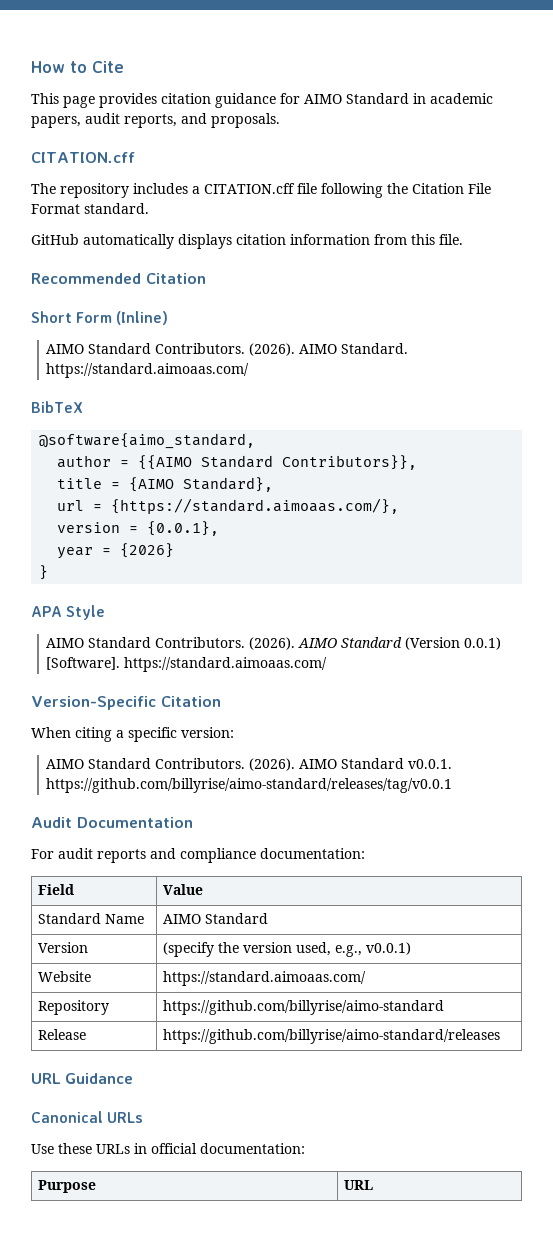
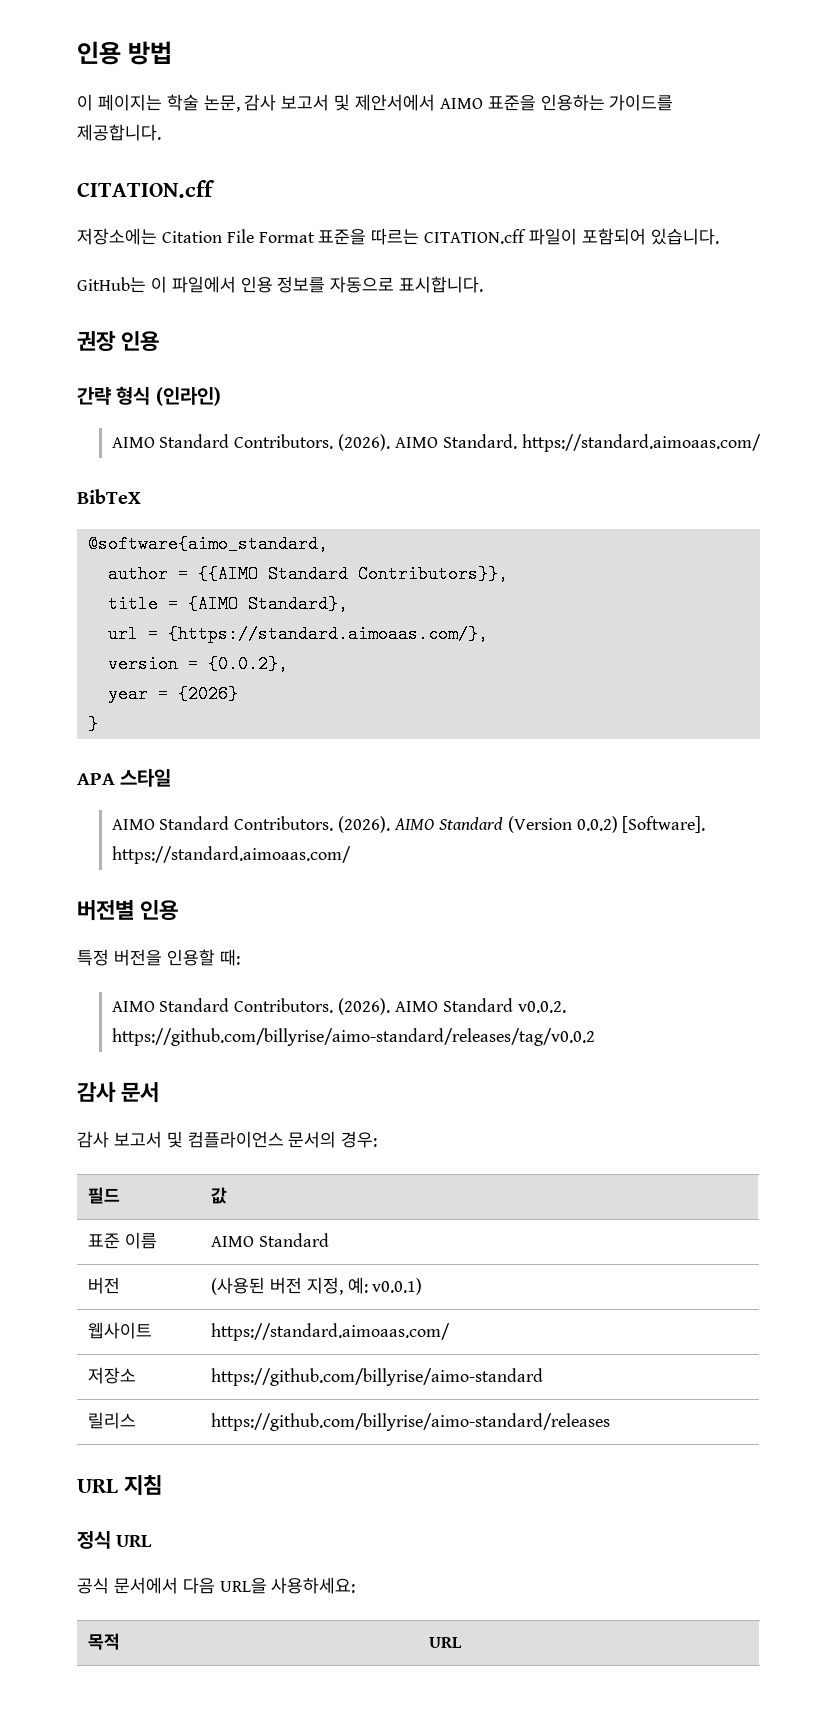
- How to Cite
- This page provides citation guidance for AIMO Standard in academic papers, audit reports, and proposals.
+ 인용 방법
+ 이 페이지는 학술 논문, 감사 보고서 및 제안서에서 AIMO 표준을 인용하는 가이드를 제공합니다.
  CITATION.cff
- The repository includes a CITATION.cff file following the Citation File Format standard.
- GitHub automatically displays citation information from this file.
- Recommended Citation
- Short Form (Inline)
+ 저장소에는 Citation File Format 표준을 따르는 CITATION.cff 파일이 포함되어 있습니다.
+ GitHub는 이 파일에서 인용 정보를 자동으로 표시합니다.
+ 권장 인용
+ 간략 형식 (인라인)
- version = {0.0.1},
+ version = {0.0.2},
- APA Style
+ APA 스타일
- AIMO Standard (Version 0.0.1) [Software]. https://standard.aimoaas.com/
+ AIMO Standard (Version 0.0.2) [Software]. https://standard.aimoaas.com/
- Version-Specific Citation
- When citing a specific version:
- AIMO Standard Contributors. (2026). AIMO Standard v0.0.1. https://github.com/billyrise/aimo-standard/releases/tag/v0.0.1
- Audit Documentation
- For audit reports and compliance documentation:
- Field | Value
- Standard Name | AIMO Standard
- Version | (specify the version used, e.g., v0.0.1)
+ 버전별 인용
+ 특정 버전을 인용할 때:
+ AIMO Standard Contributors. (2026). AIMO Standard v0.0.2. https://github.com/billyrise/aimo-standard/releases/tag/v0.0.2
+ 감사 문서
+ 감사 보고서 및 컴플라이언스 문서의 경우:
+ 필드 | 값
+ 표준 이름 | AIMO Standard
+ 버전 | (사용된 버전 지정, 예: v0.0.1)
- Website | https://standard.aimoaas.com/
- Repository | https://github.com/billyrise/aimo-standard
+ 웹사이트 | https://standard.aimoaas.com/
+ 저장소 | https://github.com/billyrise/aimo-standard
- Release | https://github.com/billyrise/aimo-standard/releases
+ 릴리스 | https://github.com/billyrise/aimo-standard/releases
- URL Guidance
- Canonical URLs
- Use these URLs in official documentation:
- Purpose | URL
+ URL 지침
+ 정식 URL
+ 공식 문서에서 다음 URL을 사용하세요:
+ 목적 | URL

